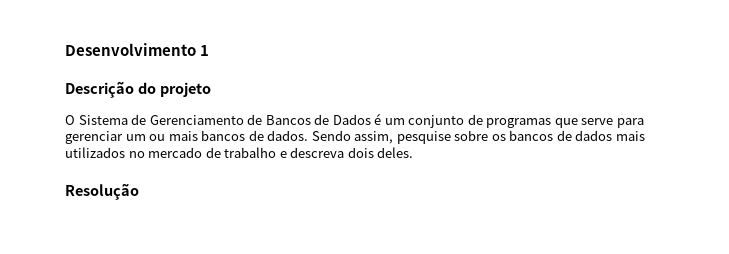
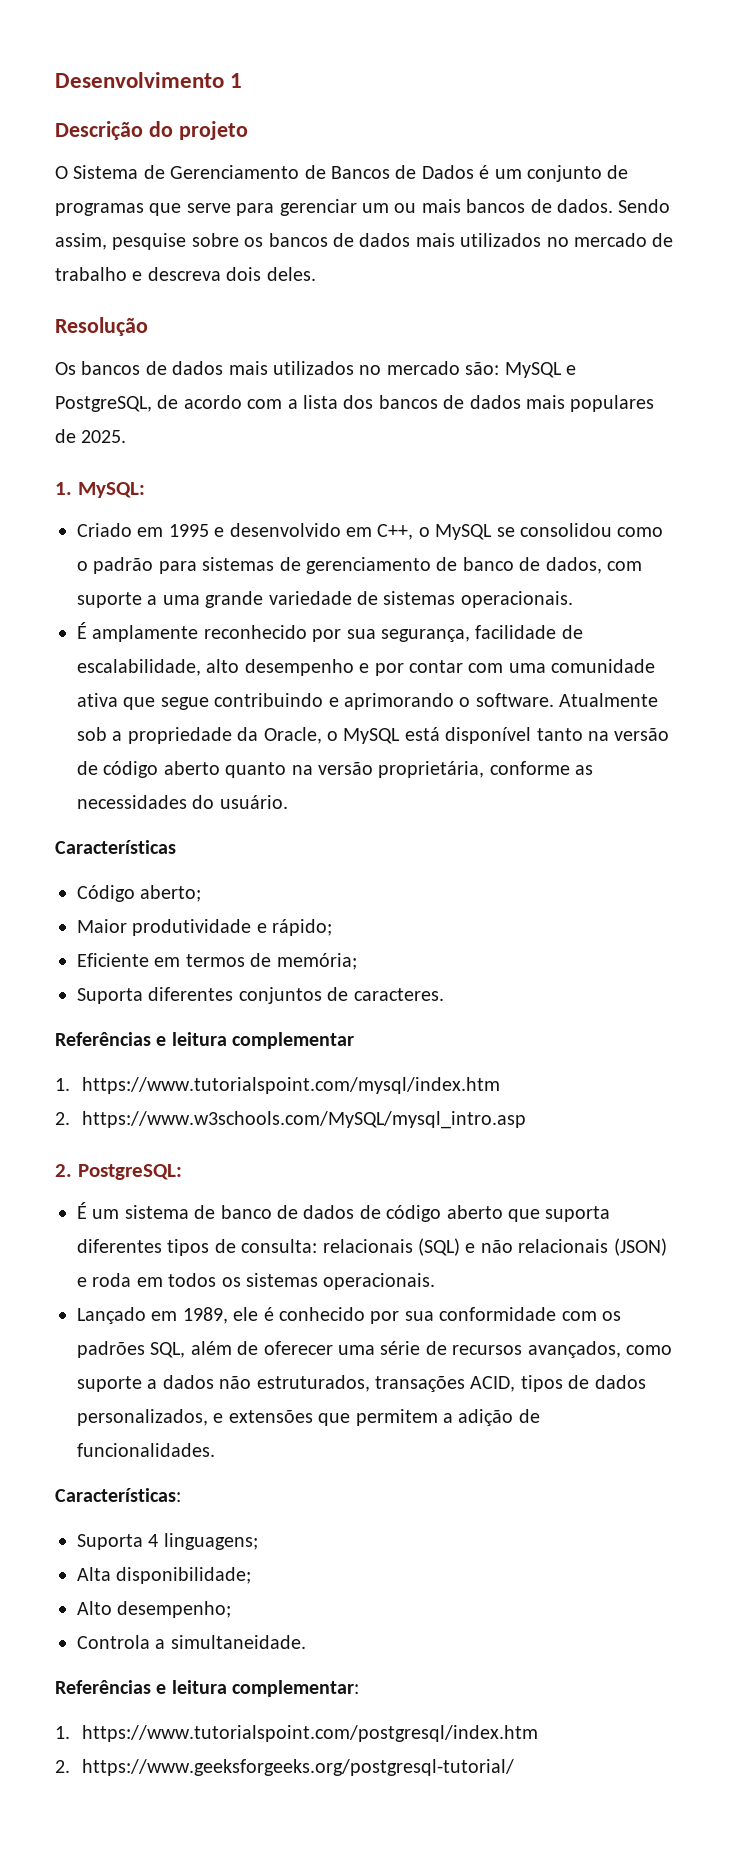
+ Os bancos de dados mais utilizados no mercado são: MySQL e PostgreSQL, de acordo com a lista dos bancos de dados mais populares de 2025.
+ 1. MySQL:
+ Criado em 1995 e desenvolvido em C++, o MySQL se consolidou como o padrão para sistemas de gerenciamento de banco de dados, com suporte a uma grande variedade de sistemas operacionais.
+ É amplamente reconhecido por sua segurança, facilidade de escalabilidade, alto desempenho e por contar com uma comunidade ativa que segue contribuindo e aprimorando o software. Atualmente sob a propriedade da Oracle, o MySQL está disponível tanto na versão de código aberto quanto na versão proprietária, conforme as necessidades do usuário.
+ Características
+ Código aberto;
+ Maior produtividade e rápido;
+ Eficiente em termos de memória;
+ Suporta diferentes conjuntos de caracteres.
+ Referências e leitura complementar
+ 1. https://www.tutorialspoint.com/mysql/index.htm
+ 2. https://www.w3schools.com/MySQL/mysql_intro.asp
+ 2. PostgreSQL:
+ É um sistema de banco de dados de código aberto que suporta diferentes tipos de consulta: relacionais (SQL) e não relacionais (JSON) e roda em todos os sistemas operacionais.
+ Lançado em 1989, ele é conhecido por sua conformidade com os padrões SQL, além de oferecer uma série de recursos avançados, como suporte a dados não estruturados, transações ACID, tipos de dados personalizados, e extensões que permitem a adição de funcionalidades.
+ Características:
+ Suporta 4 linguagens;
+ Alta disponibilidade;
+ Alto desempenho;
+ Controla a simultaneidade.
+ Referências e leitura complementar:
+ 1. https://www.tutorialspoint.com/postgresql/index.htm
+ 2. https://www.geeksforgeeks.org/postgresql-tutorial/

